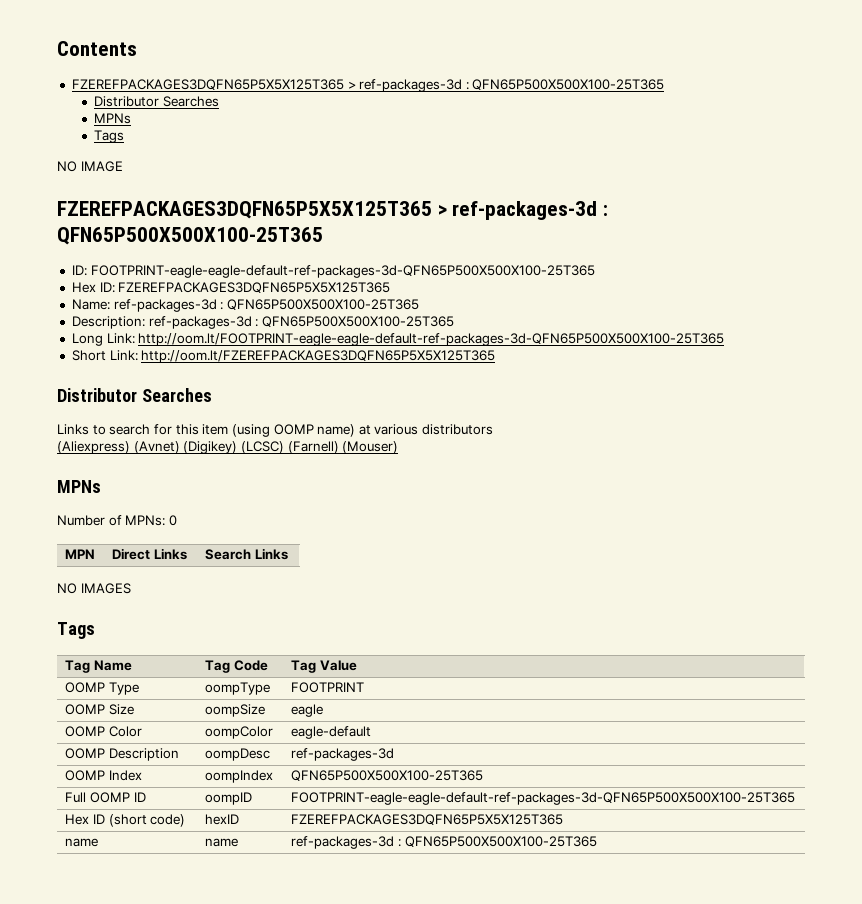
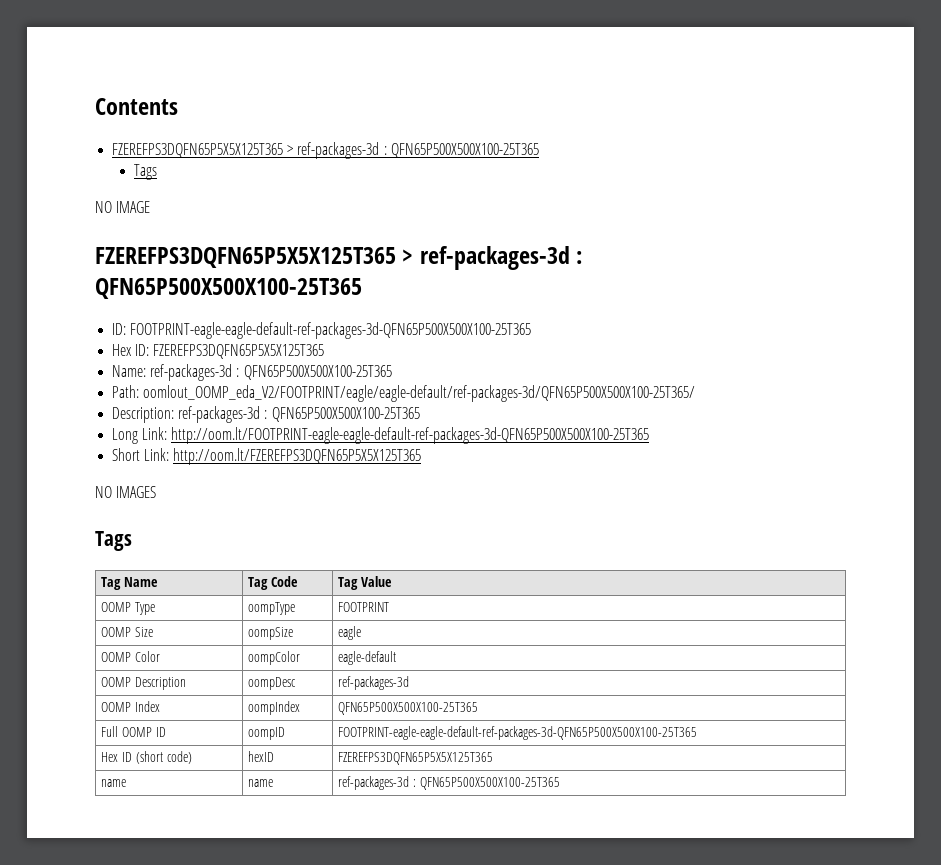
  Contents
- FZEREFPACKAGES3DQFN65P5X5X125T365 > ref-packages-3d : QFN65P500X500X100-25T365
- Distributor Searches
- MPNs
+ FZEREFPS3DQFN65P5X5X125T365 > ref-packages-3d : QFN65P500X500X100-25T365
  NO IMAGE
- FZEREFPACKAGES3DQFN65P5X5X125T365 > ref-packages-3d : QFN65P500X500X100-25T365
+ FZEREFPS3DQFN65P5X5X125T365 > ref-packages-3d : QFN65P500X500X100-25T365
- Hex ID: FZEREFPACKAGES3DQFN65P5X5X125T365
+ Hex ID: FZEREFPS3DQFN65P5X5X125T365
+ Path: oomlout_OOMP_eda_V2/FOOTPRINT/eagle/eagle-default/ref-packages-3d/QFN65P500X500X100-25T365/
- Short Link: http://oom.lt/FZEREFPACKAGES3DQFN65P5X5X125T365
- Distributor Searches
- Links to search for this item (using OOMP name) at various distributors
- (Aliexpress) (Avnet) (Digikey) (LCSC) (Farnell) (Mouser)
- MPNs
- Number of MPNs: 0
- MPN | Direct Links | Search Links
+ Short Link: http://oom.lt/FZEREFPS3DQFN65P5X5X125T365
- Hex ID (short code) | hexID | FZEREFPACKAGES3DQFN65P5X5X125T365
+ Hex ID (short code) | hexID | FZEREFPS3DQFN65P5X5X125T365

